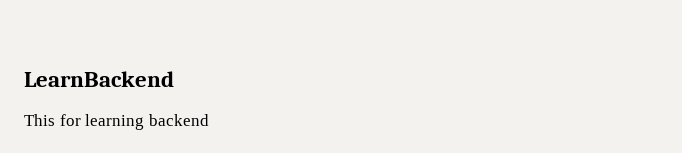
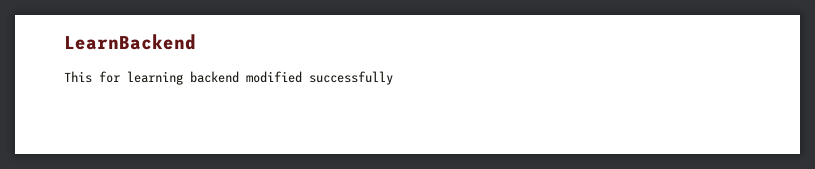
- This for learning backend
+ This for learning backend modified successfully

